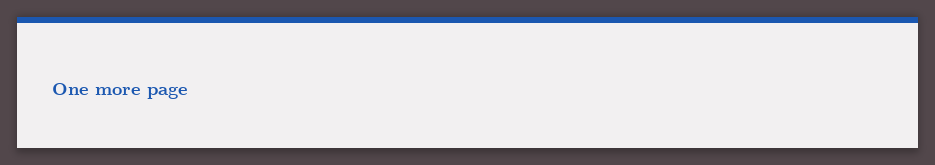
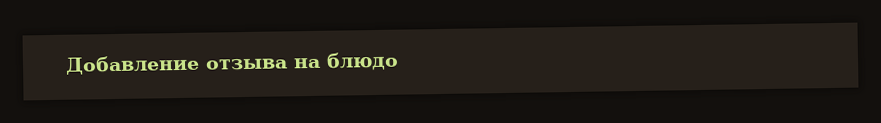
- One more page
+ Добавление отзыва на блюдо

